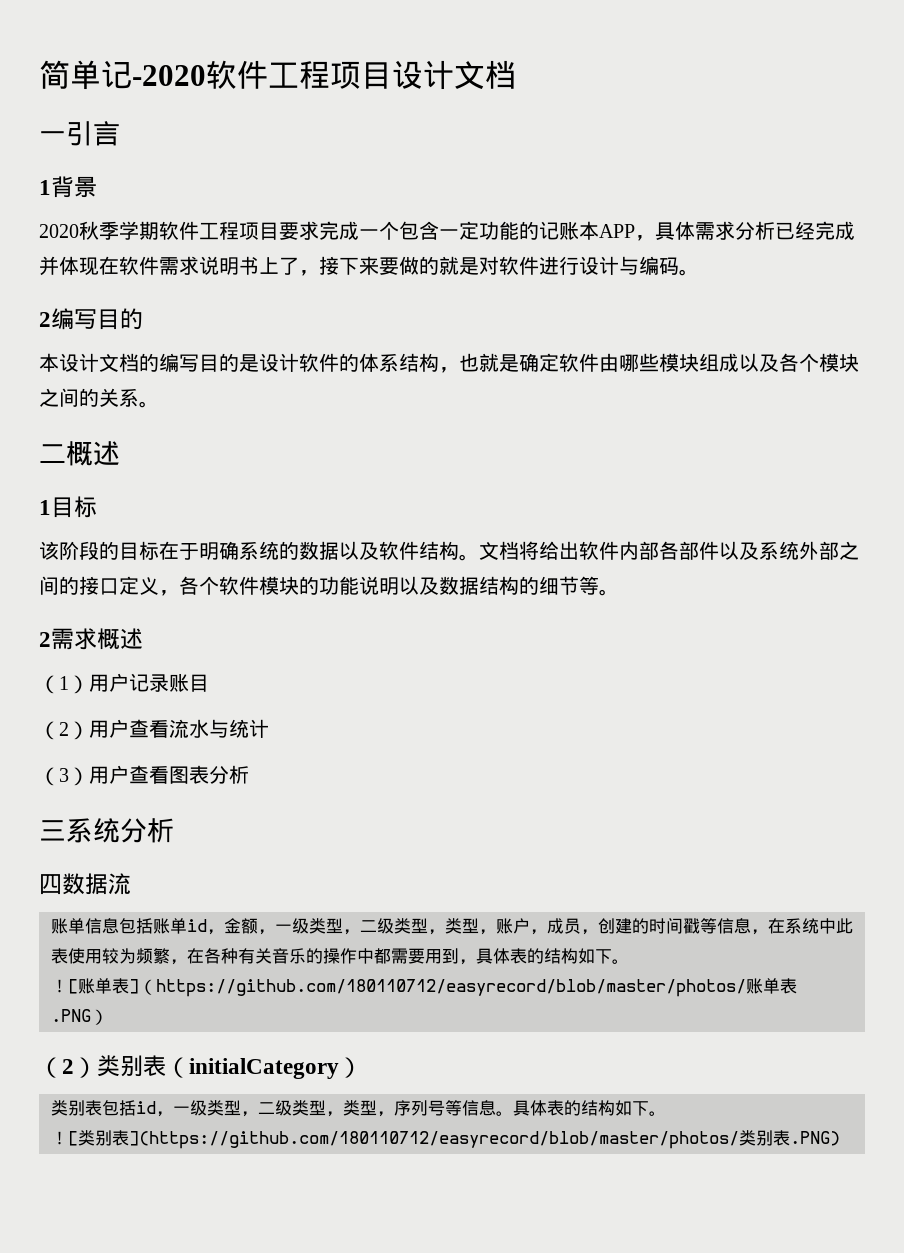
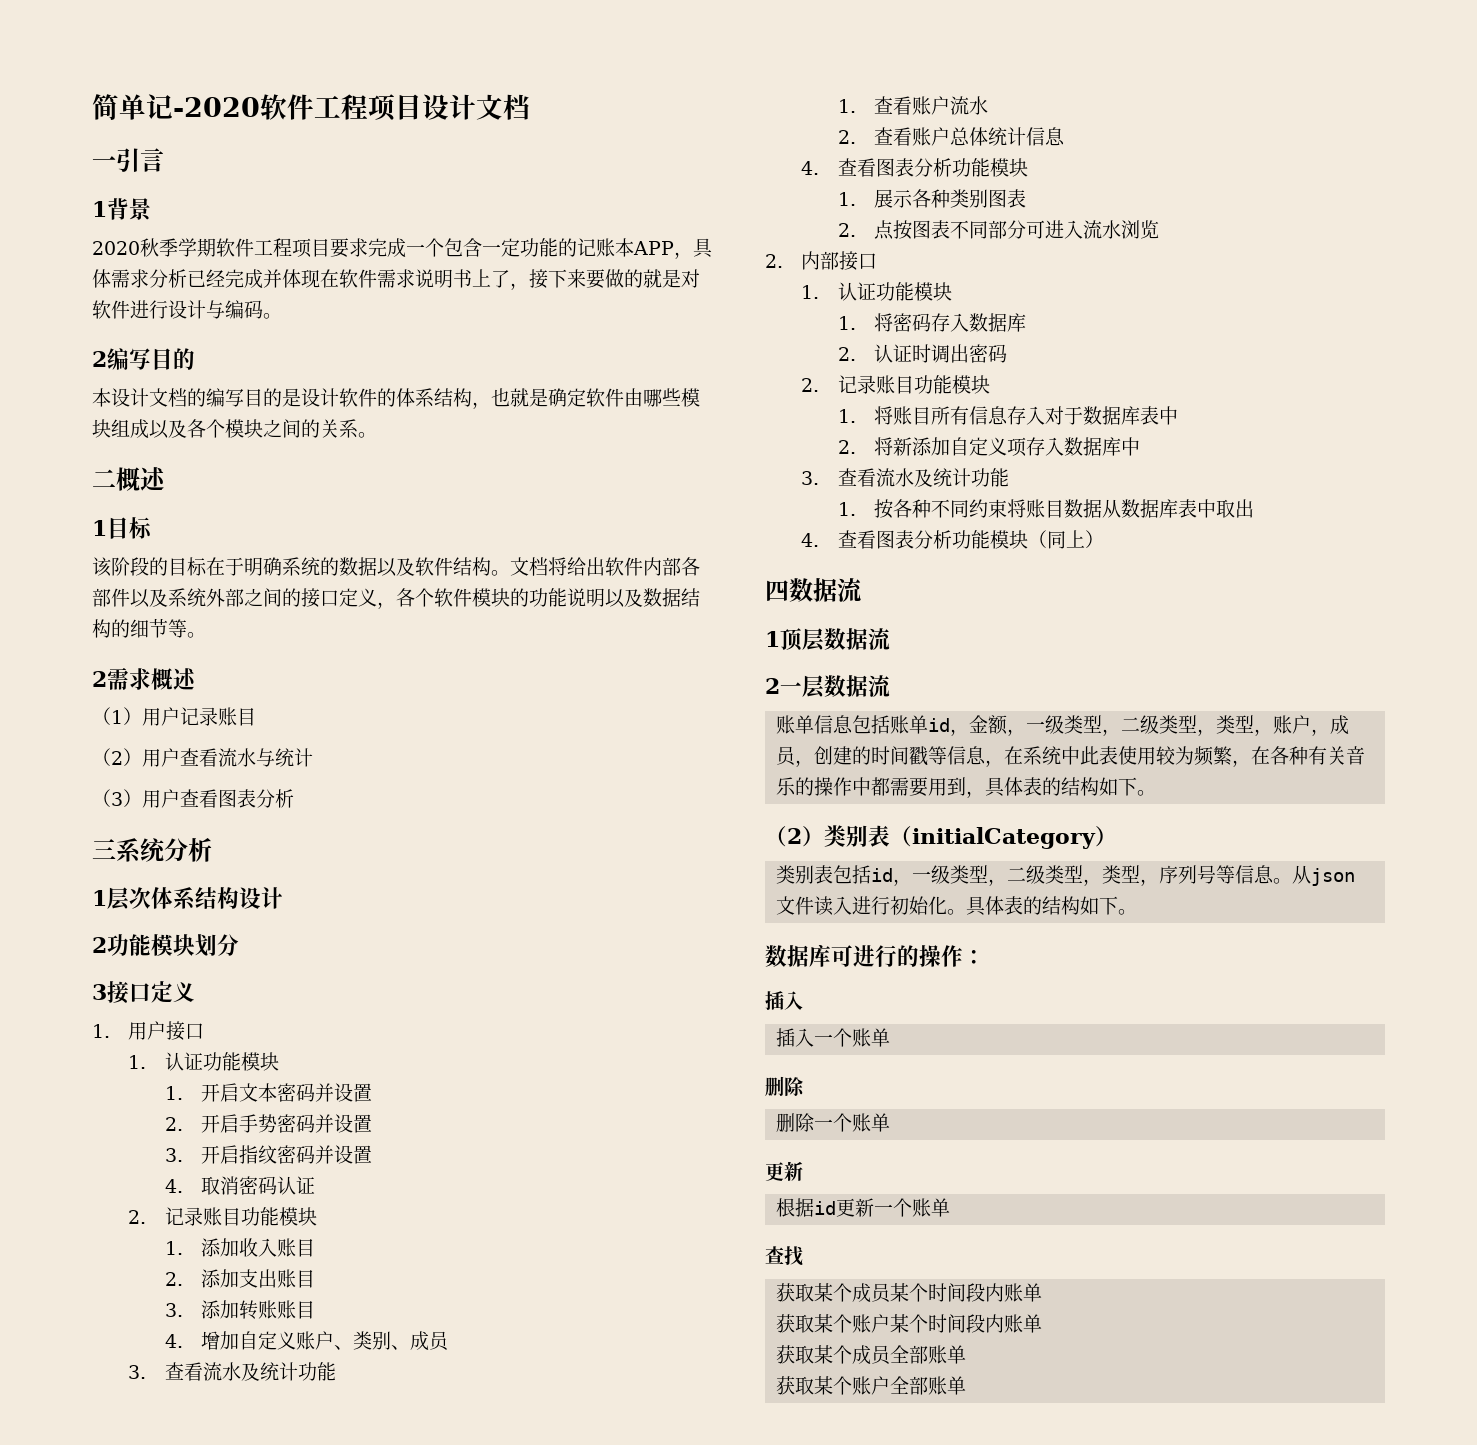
+ 1层次体系结构设计
+ 2功能模块划分
+ 3接口定义
+ 1.用户接口
+ 1.认证功能模块
+ 1.开启文本密码并设置
+ 2.开启手势密码并设置
+ 3.开启指纹密码并设置
+ 4.取消密码认证
+ 2.记录账目功能模块
+ 1.添加收入账目
+ 2.添加支出账目
+ 3.添加转账账目
+ 4.增加自定义账户、类别、成员
+ 3.查看流水及统计功能
+ 1.查看账户流水
+ 2.查看账户总体统计信息
+ 4.查看图表分析功能模块
+ 1.展示各种类别图表
+ 2.点按图表不同部分可进入流水浏览
+ 2.内部接口
+ 1.认证功能模块
+ 1.将密码存入数据库
+ 2.认证时调出密码
+ 2.记录账目功能模块
+ 1.将账目所有信息存入对于数据库表中
+ 2.将新添加自定义项存入数据库中
+ 3.查看流水及统计功能
+ 1.按各种不同约束将账目数据从数据库表中取出
+ 4.查看图表分析功能模块（同上）
  四数据流
+ 1顶层数据流
+ 2一层数据流
- ！[账单表]（https://github.com/180110712/easyrecord/blob/master/photos/账单表.PNG）
- 类别表包括id，一级类型，二级类型，类型，序列号等信息。具体表的结构如下。
- ！[类别表](https://github.com/180110712/easyrecord/blob/master/photos/类别表.PNG)
+ 类别表包括id，一级类型，二级类型，类型，序列号等信息。从json文件读入进行初始化。具体表的结构如下。
+ 数据库可进行的操作：
+ 插入
+ 插入一个账单
+ 删除
+ 删除一个账单
+ 更新
+ 根据id更新一个账单
+ 查找
+ 获取某个成员某个时间段内账单
+ 获取某个账户某个时间段内账单
+ 获取某个成员全部账单
+ 获取某个账户全部账单

